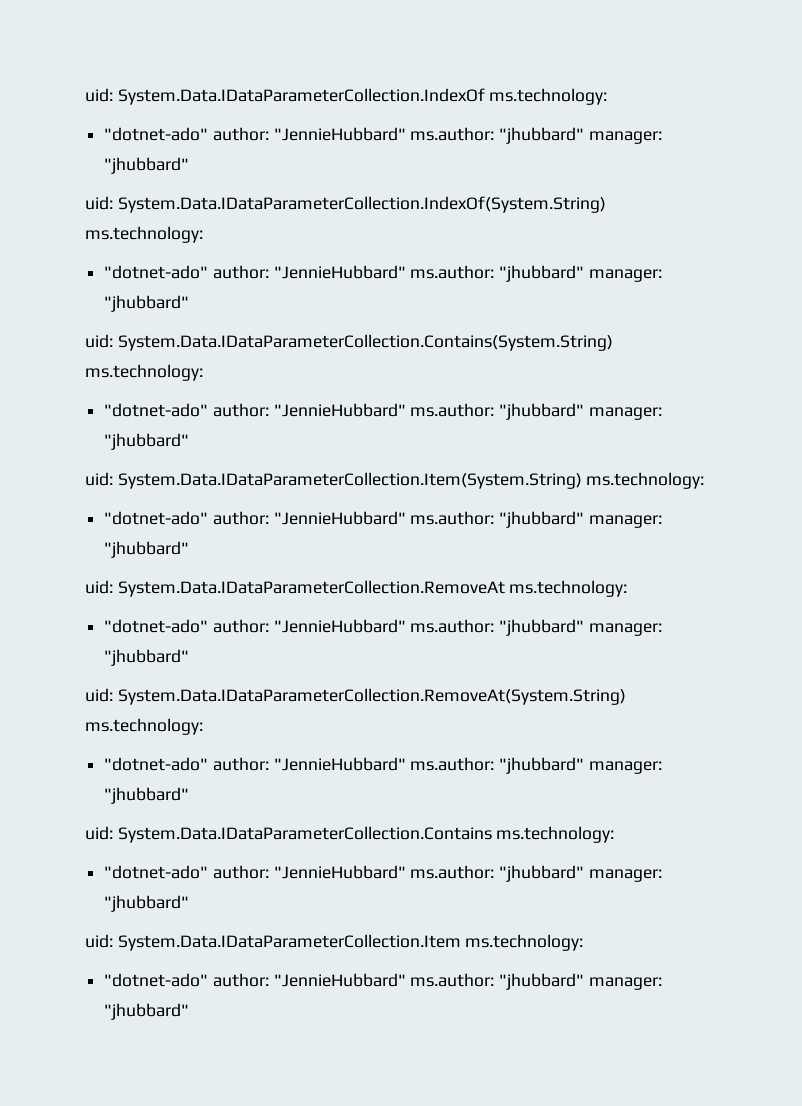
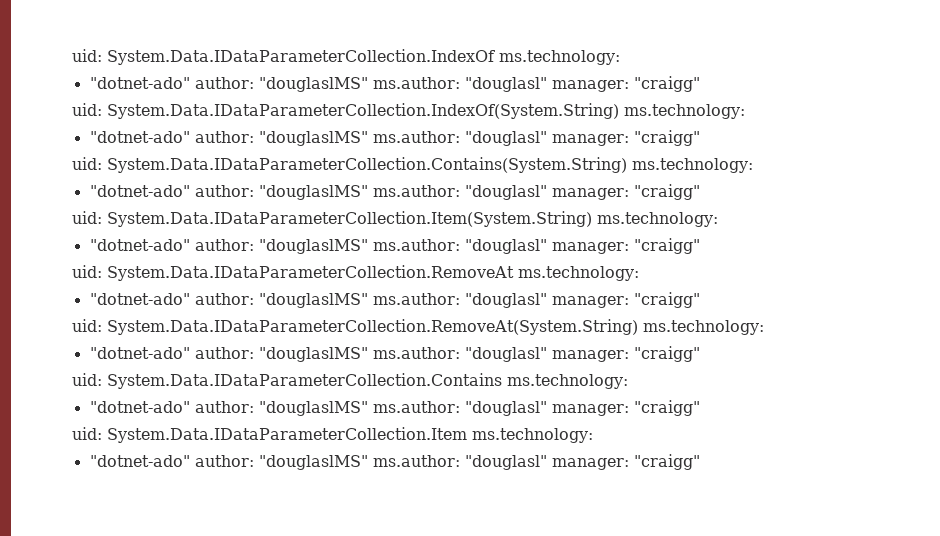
  uid: System.Data.IDataParameterCollection.IndexOf ms.technology:
- "dotnet-ado" author: "JennieHubbard" ms.author: "jhubbard" manager: "jhubbard"
+ "dotnet-ado" author: "douglaslMS" ms.author: "douglasl" manager: "craigg"
  uid: System.Data.IDataParameterCollection.IndexOf(System.String) ms.technology:
- "dotnet-ado" author: "JennieHubbard" ms.author: "jhubbard" manager: "jhubbard"
+ "dotnet-ado" author: "douglaslMS" ms.author: "douglasl" manager: "craigg"
  uid: System.Data.IDataParameterCollection.Contains(System.String) ms.technology:
- "dotnet-ado" author: "JennieHubbard" ms.author: "jhubbard" manager: "jhubbard"
+ "dotnet-ado" author: "douglaslMS" ms.author: "douglasl" manager: "craigg"
  uid: System.Data.IDataParameterCollection.Item(System.String) ms.technology:
- "dotnet-ado" author: "JennieHubbard" ms.author: "jhubbard" manager: "jhubbard"
+ "dotnet-ado" author: "douglaslMS" ms.author: "douglasl" manager: "craigg"
  uid: System.Data.IDataParameterCollection.RemoveAt ms.technology:
- "dotnet-ado" author: "JennieHubbard" ms.author: "jhubbard" manager: "jhubbard"
+ "dotnet-ado" author: "douglaslMS" ms.author: "douglasl" manager: "craigg"
  uid: System.Data.IDataParameterCollection.RemoveAt(System.String) ms.technology:
- "dotnet-ado" author: "JennieHubbard" ms.author: "jhubbard" manager: "jhubbard"
+ "dotnet-ado" author: "douglaslMS" ms.author: "douglasl" manager: "craigg"
  uid: System.Data.IDataParameterCollection.Contains ms.technology:
- "dotnet-ado" author: "JennieHubbard" ms.author: "jhubbard" manager: "jhubbard"
+ "dotnet-ado" author: "douglaslMS" ms.author: "douglasl" manager: "craigg"
  uid: System.Data.IDataParameterCollection.Item ms.technology:
- "dotnet-ado" author: "JennieHubbard" ms.author: "jhubbard" manager: "jhubbard"
+ "dotnet-ado" author: "douglaslMS" ms.author: "douglasl" manager: "craigg"

